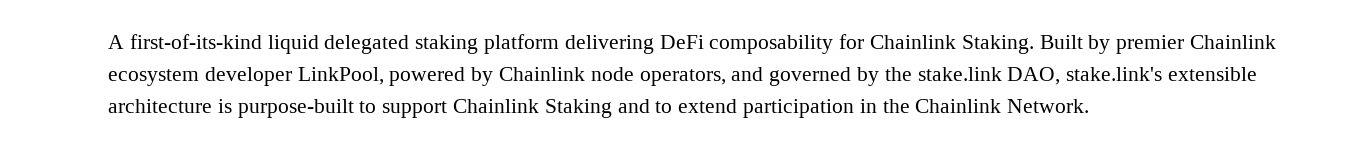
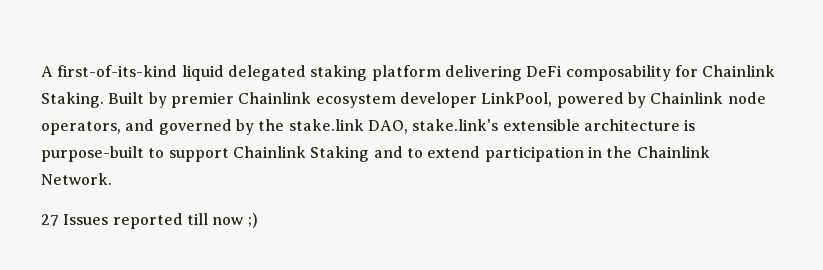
+ 27 Issues reported till now ;)

